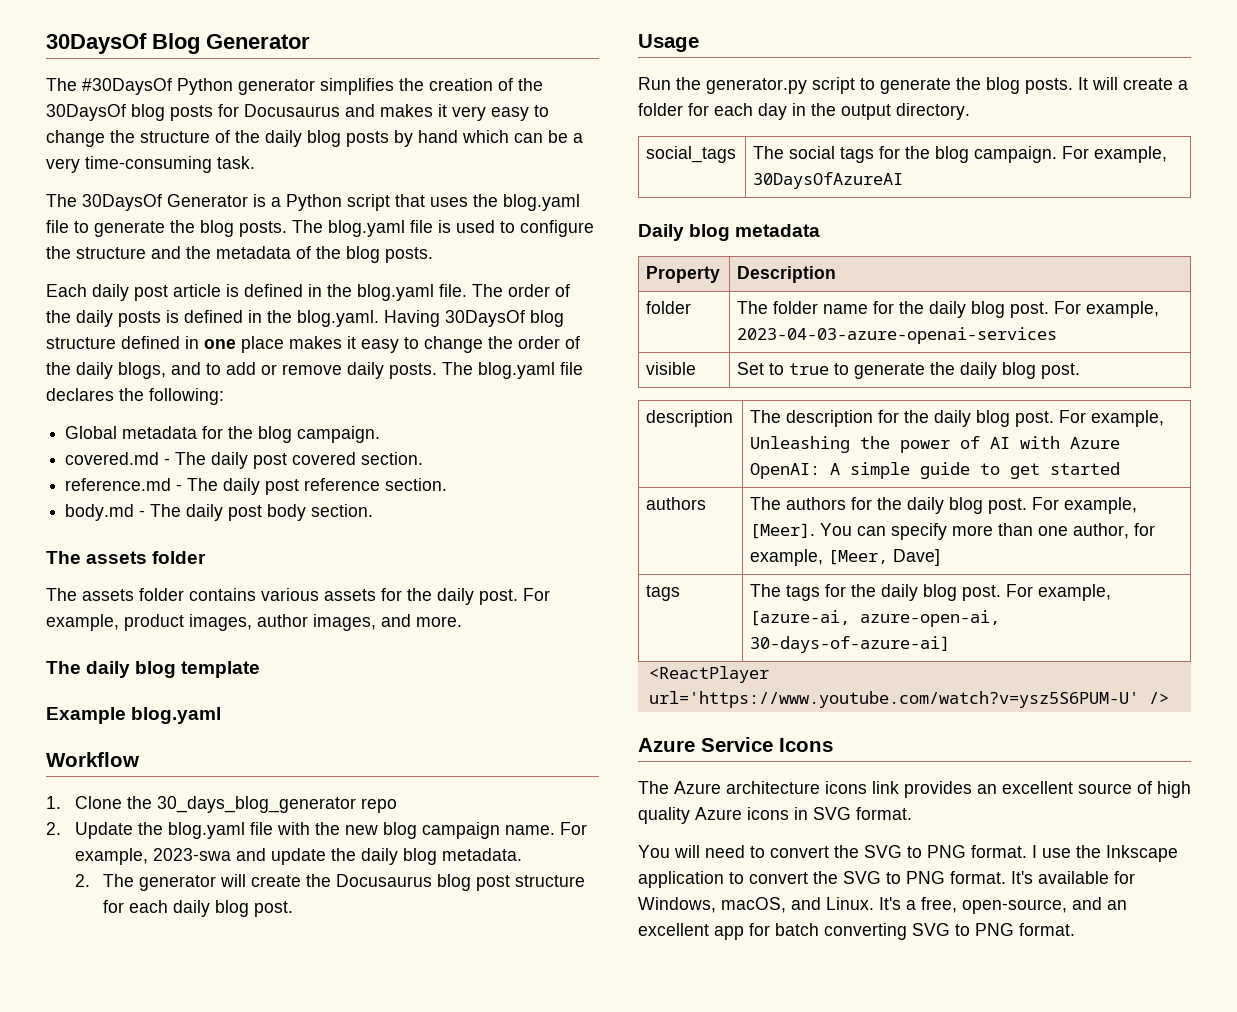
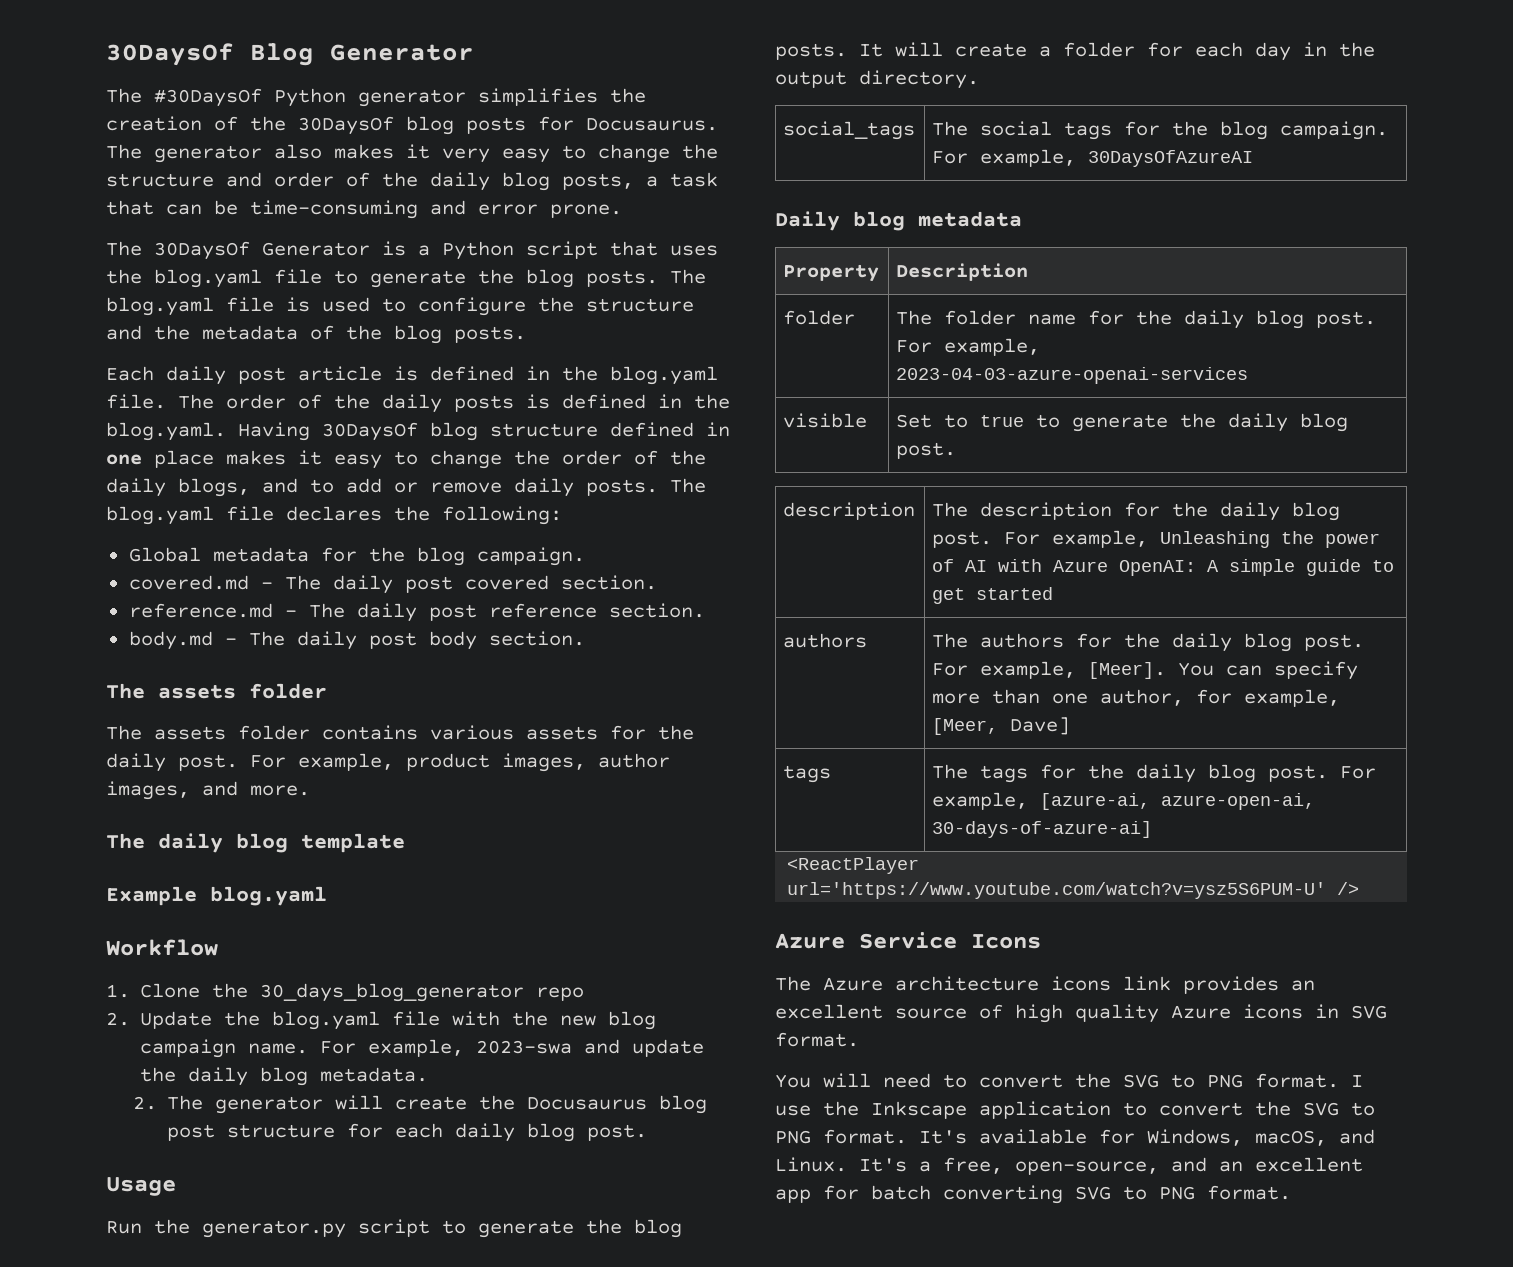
- The #30DaysOf Python generator simplifies the creation of the 30DaysOf blog posts for Docusaurus and makes it very easy to change the structure of the daily blog posts by hand which can be a very time-consuming task.
+ The #30DaysOf Python generator simplifies the creation of the 30DaysOf blog posts for Docusaurus. The generator also makes it very easy to change the structure and order of the daily blog posts, a task that can be time-consuming and error prone.

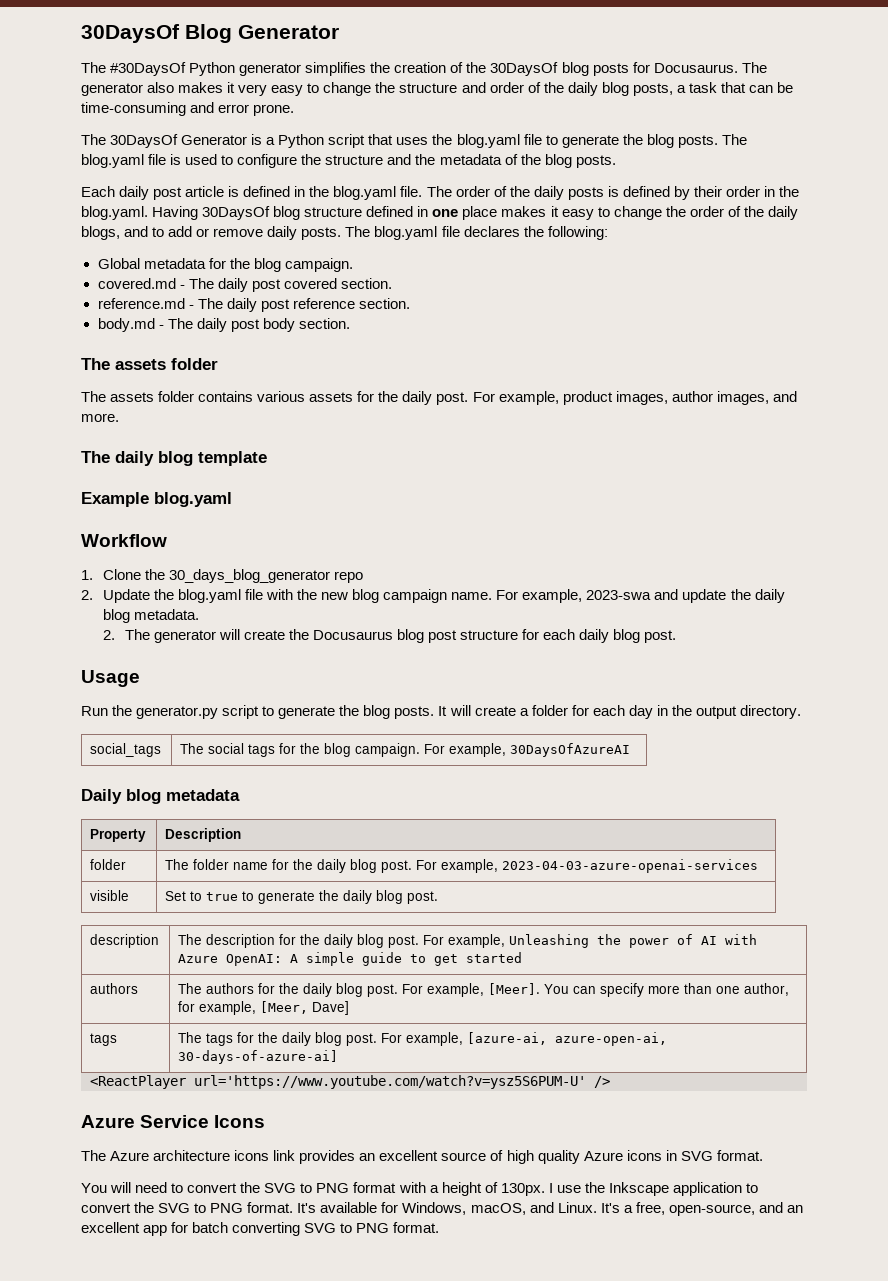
- The order of the daily posts is defined in the blog.yaml. Having 30DaysOf blog structure defined in one place makes it easy to change the order of the daily blogs, and to add or remove daily posts.
+ The order of the daily posts is defined by their order in the blog.yaml. Having 30DaysOf blog structure defined in one place makes it easy to change the order of the daily blogs, and to add or remove daily posts.
- You will need to convert the SVG to PNG format.
+ You will need to convert the SVG to PNG format with a height of 130px.

